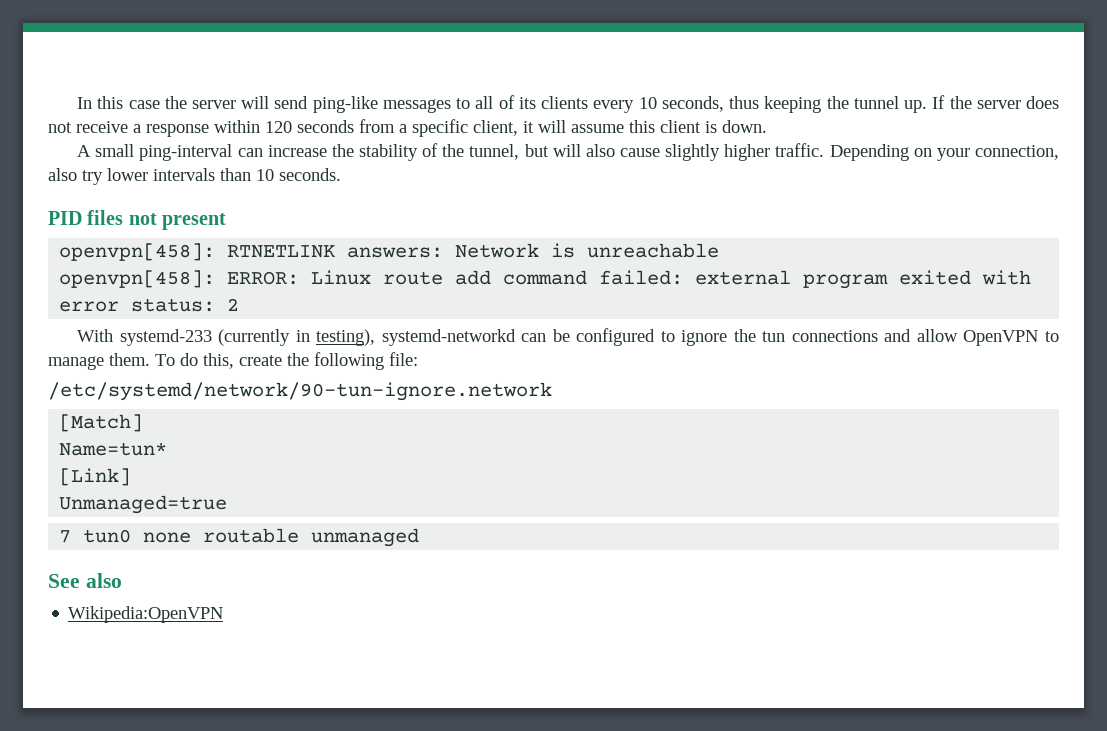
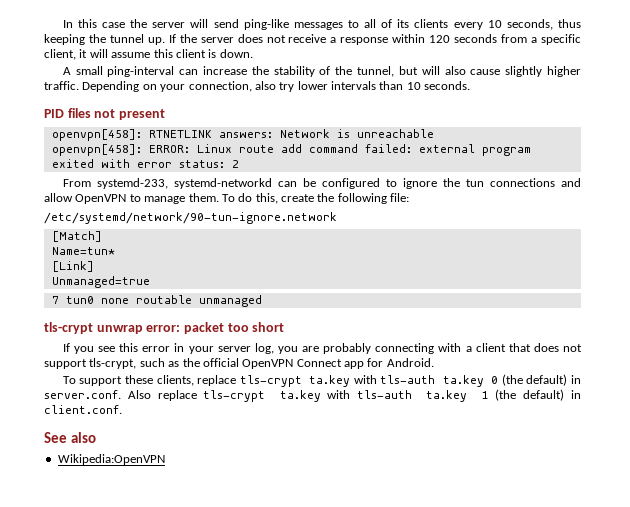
- With systemd-233 (currently in testing), systemd-networkd can be configured to ignore the tun connections and allow OpenVPN to manage them.
+ From systemd-233, systemd-networkd can be configured to ignore the tun connections and allow OpenVPN to manage them.
+ tls-crypt unwrap error: packet too short
+ If you see this error in your server log, you are probably connecting with a client that does not support tls-crypt, such as the official OpenVPN Connect app for Android.
+ To support these clients, replace tls-crypt ta.key with tls-auth ta.key 0 (the default) in server.conf. Also replace tls-crypt ta.key with tls-auth ta.key 1 (the default) in client.conf.

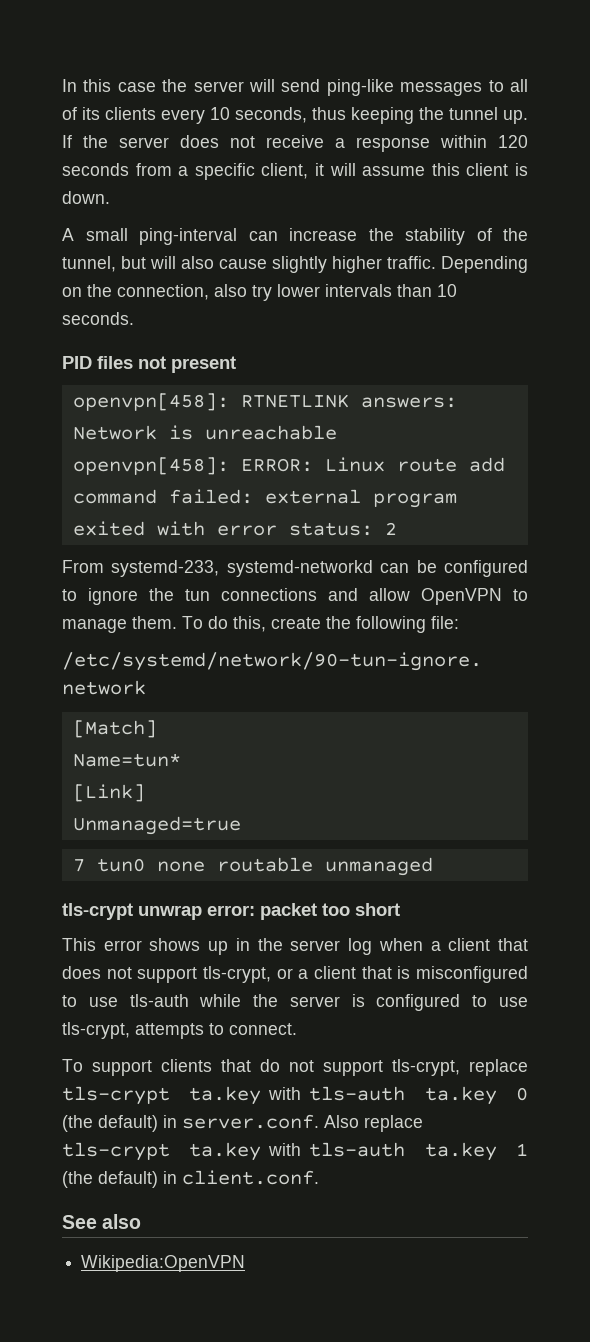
- Depending on your connection, also try lower intervals than 10 seconds.
+ Depending on the connection, also try lower intervals than 10 seconds.
- If you see this error in your server log, you are probably connecting with a client that does not support tls-crypt, such as the official OpenVPN Connect app for Android.
- To support these clients, replace tls-crypt ta.key with tls-auth ta.key 0 (the default) in server.conf. Also replace tls-crypt ta.key with tls-auth ta.key 1 (the default) in client.conf.
+ This error shows up in the server log when a client that does not support tls-crypt, or a client that is misconfigured to use tls-auth while the server is configured to use tls-crypt, attempts to connect.
+ To support clients that do not support tls-crypt, replace tls-crypt ta.key with tls-auth ta.key 0 (the default) in server.conf. Also replace tls-crypt ta.key with tls-auth ta.key 1 (the default) in client.conf.

